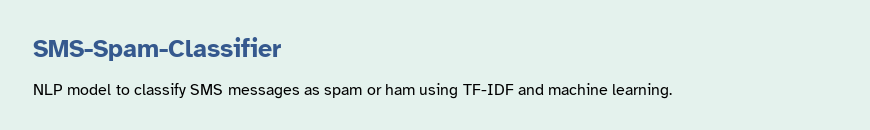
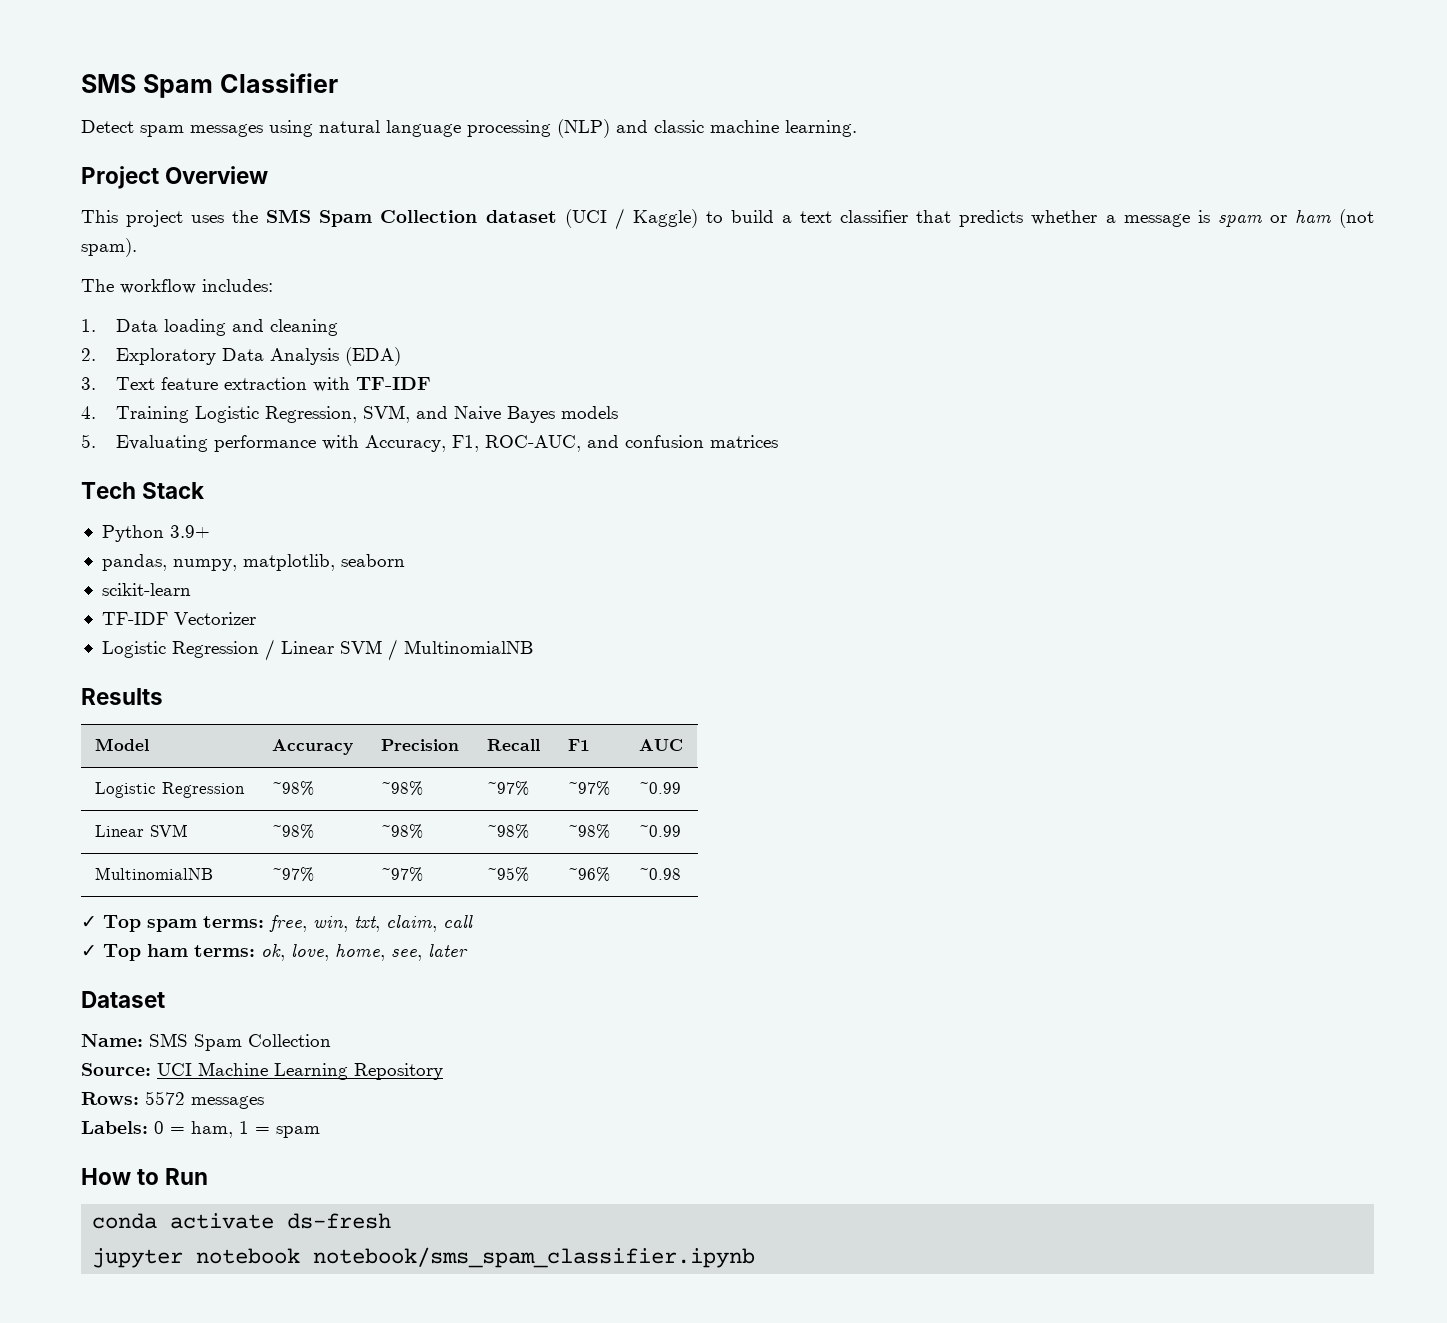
- SMS-Spam-Classifier
- NLP model to classify SMS messages as spam or ham using TF-IDF and machine learning.
+ SMS Spam Classifier
+ Detect spam messages using natural language processing (NLP) and classic machine learning.
+ Project Overview
+ This project uses the SMS Spam Collection dataset (UCI / Kaggle) to build a text classifier that predicts whether a message is spam or ham (not spam).
+ The workflow includes:
+ 1. Data loading and cleaning
+ 2. Exploratory Data Analysis (EDA)
+ 3. Text feature extraction with TF-IDF
+ 4. Training Logistic Regression, SVM, and Naive Bayes models
+ 5. Evaluating performance with Accuracy, F1, ROC-AUC, and confusion matrices
+ Tech Stack
+ Python 3.9+
+ pandas, numpy, matplotlib, seaborn
+ scikit-learn
+ TF-IDF Vectorizer
+ Logistic Regression / Linear SVM / MultinomialNB
+ Results
+ Model | Accuracy | Precision | Recall | F1 | AUC
+ Logistic Regression | ~98% | ~98% | ~97% | ~97% | ~0.99
+ Linear SVM | ~98% | ~98% | ~98% | ~98% | ~0.99
+ MultinomialNB | ~97% | ~97% | ~95% | ~96% | ~0.98
+ ✓ Top spam terms: free, win, txt, claim, call
+ ✓ Top ham terms: ok, love, home, see, later
+ Dataset
+ Name: SMS Spam Collection
+ Source: UCI Machine Learning Repository
+ Rows: 5572 messages
+ Labels: 0 = ham, 1 = spam
+ How to Run
+ conda activate ds-fresh
+ jupyter notebook notebook/sms_spam_classifier.ipynb

